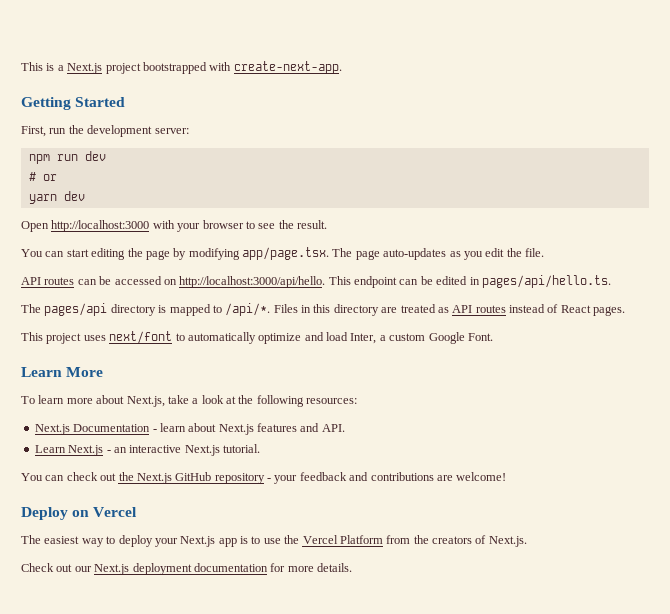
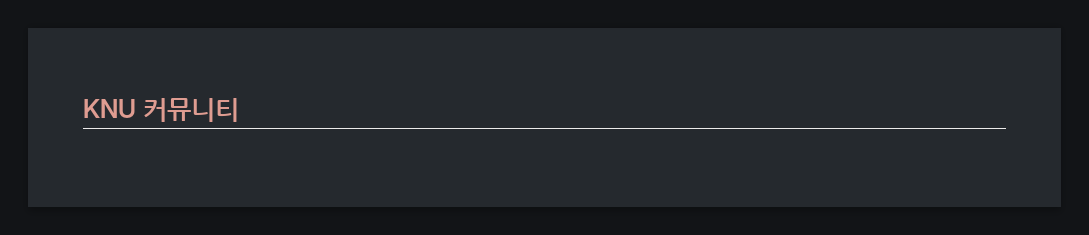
- This is a Next.js project bootstrapped with create-next-app.
- Getting Started
- First, run the development server:
- npm run dev
- # or
- yarn dev
- Open http://localhost:3000 with your browser to see the result.
- You can start editing the page by modifying app/page.tsx. The page auto-updates as you edit the file.
- API routes can be accessed on http://localhost:3000/api/hello. This endpoint can be edited in pages/api/hello.ts.
- The pages/api directory is mapped to /api/*. Files in this directory are treated as API routes instead of React pages.
- This project uses next/font to automatically optimize and load Inter, a custom Google Font.
- Learn More
- To learn more about Next.js, take a look at the following resources:
- Next.js Documentation - learn about Next.js features and API.
- Learn Next.js - an interactive Next.js tutorial.
- You can check out the Next.js GitHub repository - your feedback and contributions are welcome!
- Deploy on Vercel
- The easiest way to deploy your Next.js app is to use the Vercel Platform from the creators of Next.js.
- Check out our Next.js deployment documentation for more details.
+ KNU 커뮤니티

